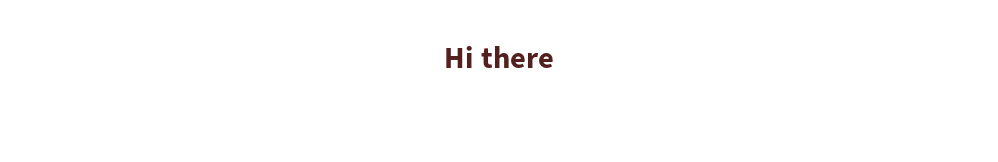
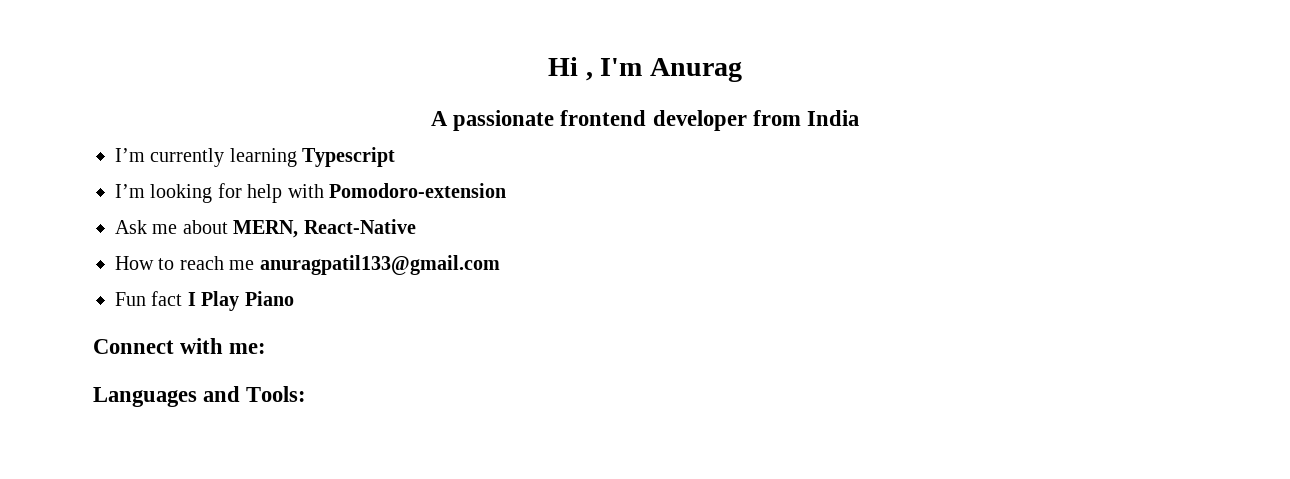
- Hi there
+ Hi , I'm Anurag
+ A passionate frontend developer from India
+ I’m currently learning Typescript
+ I’m looking for help with Pomodoro-extension
+ Ask me about MERN, React-Native
+ How to reach me anuragpatil133@gmail.com
+ Fun fact I Play Piano
+ Connect with me:
+ Languages and Tools:

